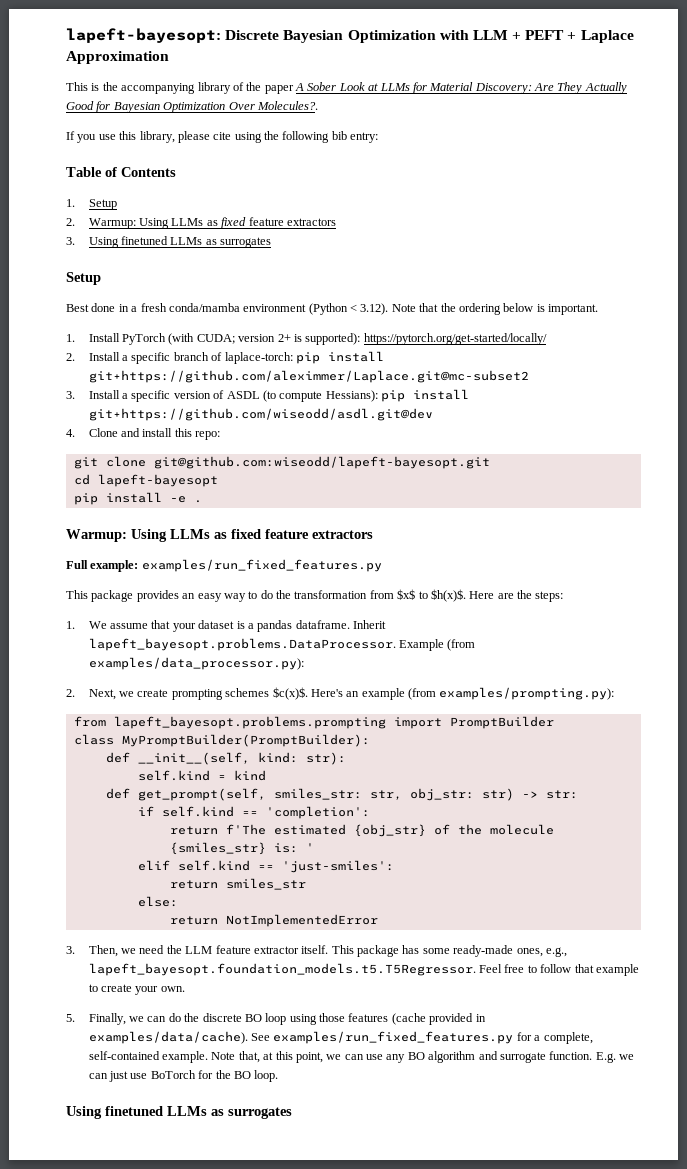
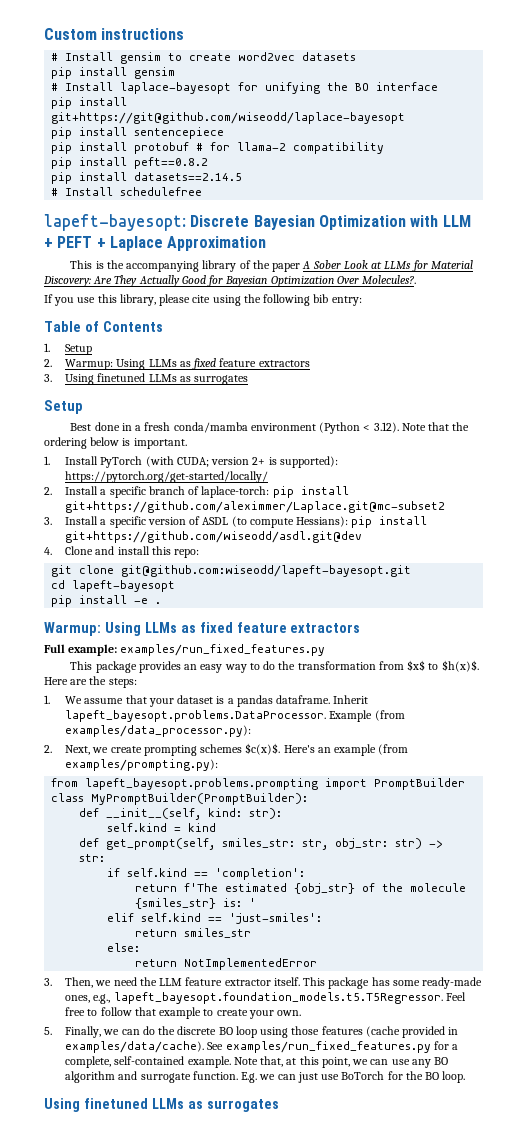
+ Custom instructions
+ # Install gensim to create word2vec datasets
+ pip install gensim
+ # Install laplace-bayesopt for unifying the BO interface
+ pip install git+https://git@github.com/wiseodd/laplace-bayesopt
+ pip install sentencepiece
+ pip install protobuf # for llama-2 compatibility
+ pip install peft==0.8.2
+ pip install datasets==2.14.5
+ # Install schedulefree

